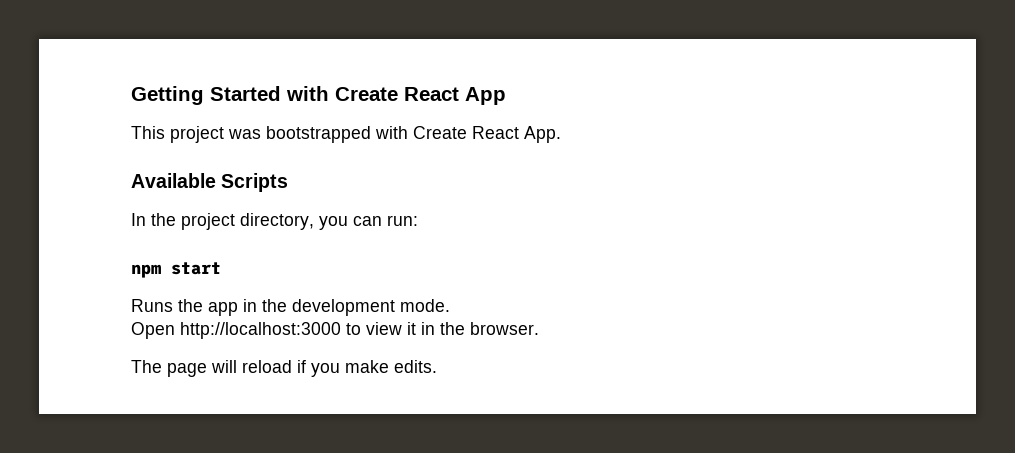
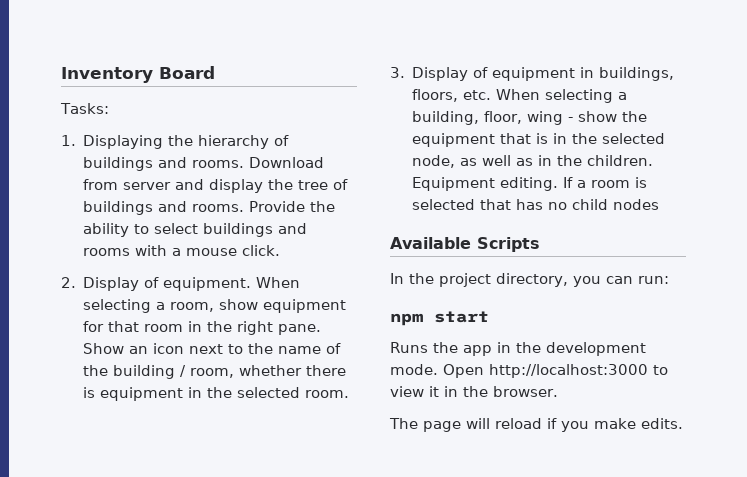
- Getting Started with Create React App
- This project was bootstrapped with Create React App.
+ Inventory Board
+ Tasks:
+ 1. Displaying the hierarchy of buildings and rooms. Download from server and display the tree of buildings and rooms. Provide the ability to select buildings and rooms with a mouse click.
+ 2. Display of equipment. When selecting a room, show equipment for that room in the right pane. Show an icon next to the name of the building / room, whether there is equipment in the selected room.
+ 3. Display of equipment in buildings, floors, etc. When selecting a building, floor, wing - show the equipment that is in the selected node, as well as in the children. Equipment editing. If a room is selected that has no child nodes
- Runs the app in the development mode.
- Open http://localhost:3000 to view it in the browser.
+ Runs the app in the development mode. Open http://localhost:3000 to view it in the browser.

